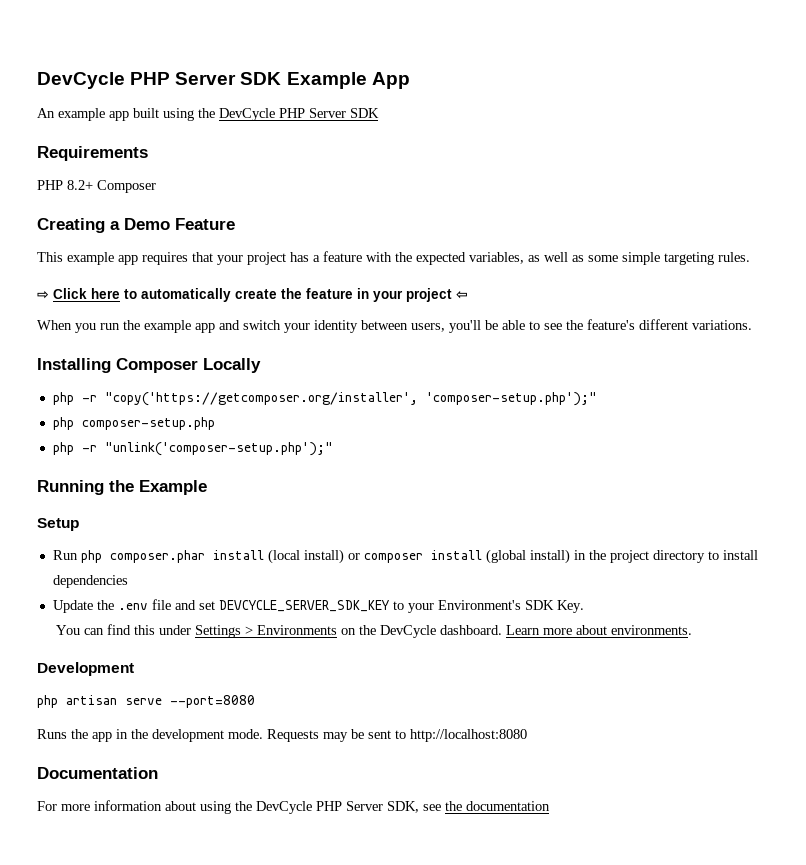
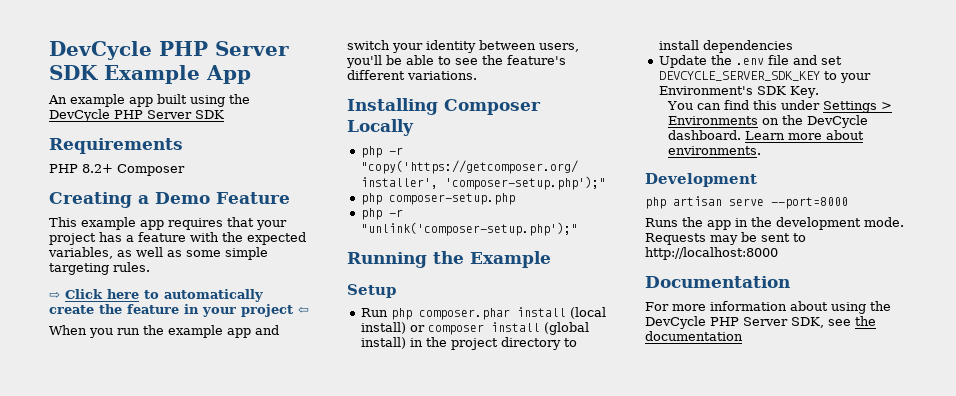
- php artisan serve --port=8080
+ php artisan serve --port=8000
- Requests may be sent to http://localhost:8080
+ Requests may be sent to http://localhost:8000

